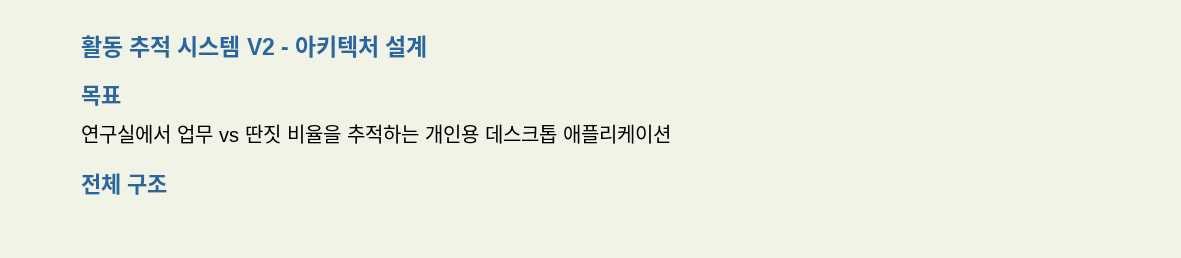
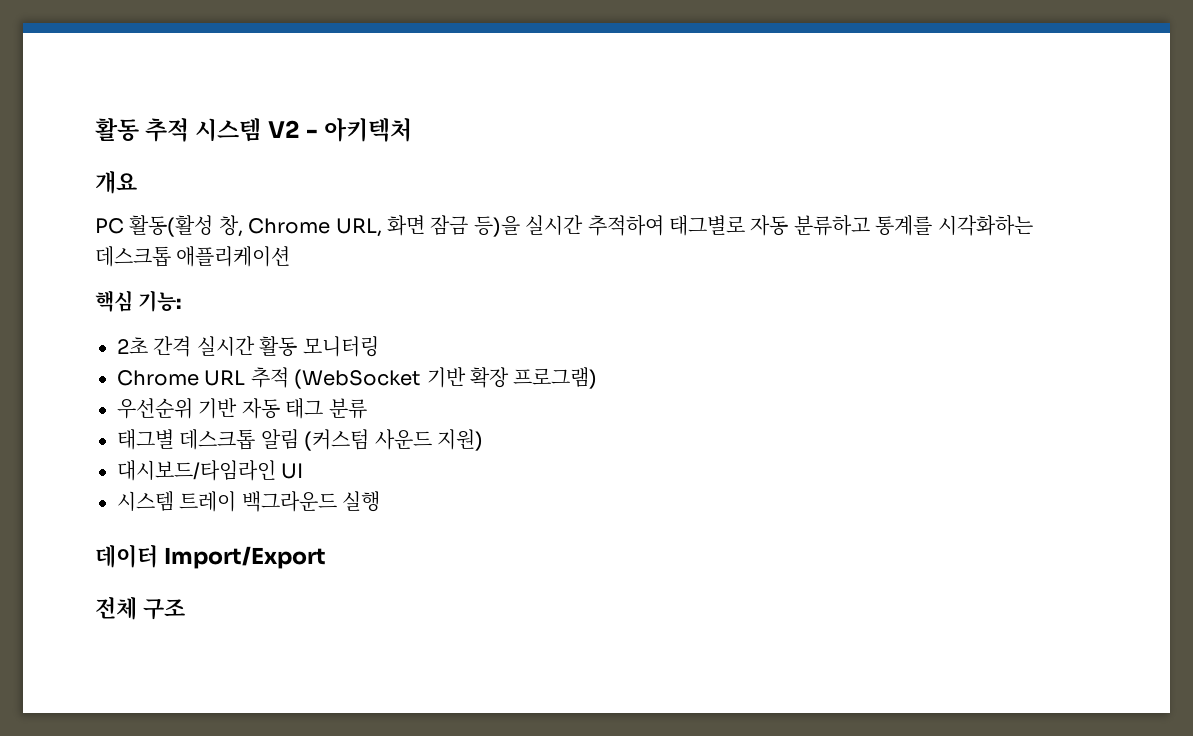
- 활동 추적 시스템 V2 - 아키텍처 설계
- 목표
- 연구실에서 업무 vs 딴짓 비율을 추적하는 개인용 데스크톱 애플리케이션
+ 활동 추적 시스템 V2 - 아키텍처
+ 개요
+ PC 활동(활성 창, Chrome URL, 화면 잠금 등)을 실시간 추적하여 태그별로 자동 분류하고 통계를 시각화하는 데스크톱 애플리케이션
+ 핵심 기능:
+ 2초 간격 실시간 활동 모니터링
+ Chrome URL 추적 (WebSocket 기반 확장 프로그램)
+ 우선순위 기반 자동 태그 분류
+ 태그별 데스크톱 알림 (커스텀 사운드 지원)
+ 대시보드/타임라인 UI
+ 시스템 트레이 백그라운드 실행
+ 데이터 Import/Export

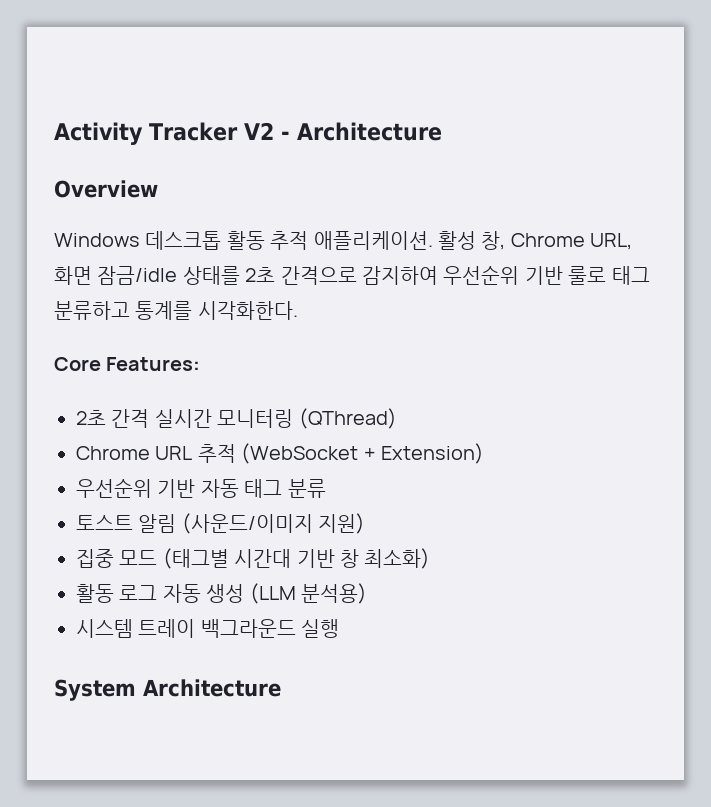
- 활동 추적 시스템 V2 - 아키텍처
- 개요
- PC 활동(활성 창, Chrome URL, 화면 잠금 등)을 실시간 추적하여 태그별로 자동 분류하고 통계를 시각화하는 데스크톱 애플리케이션
- 핵심 기능:
+ Activity Tracker V2 - Architecture
+ Overview
+ Windows 데스크톱 활동 추적 애플리케이션. 활성 창, Chrome URL, 화면 잠금/idle 상태를 2초 간격으로 감지하여 우선순위 기반 룰로 태그 분류하고 통계를 시각화한다.
+ Core Features:
- 2초 간격 실시간 활동 모니터링
+ 2초 간격 실시간 모니터링 (QThread)
- Chrome URL 추적 (WebSocket 기반 확장 프로그램)
+ Chrome URL 추적 (WebSocket + Extension)
- 태그별 데스크톱 알림 (커스텀 사운드 지원)
- 대시보드/타임라인 UI
+ 토스트 알림 (사운드/이미지 지원)
+ 집중 모드 (태그별 시간대 기반 창 최소화)
+ 활동 로그 자동 생성 (LLM 분석용)
- 데이터 Import/Export
- 전체 구조
+ System Architecture

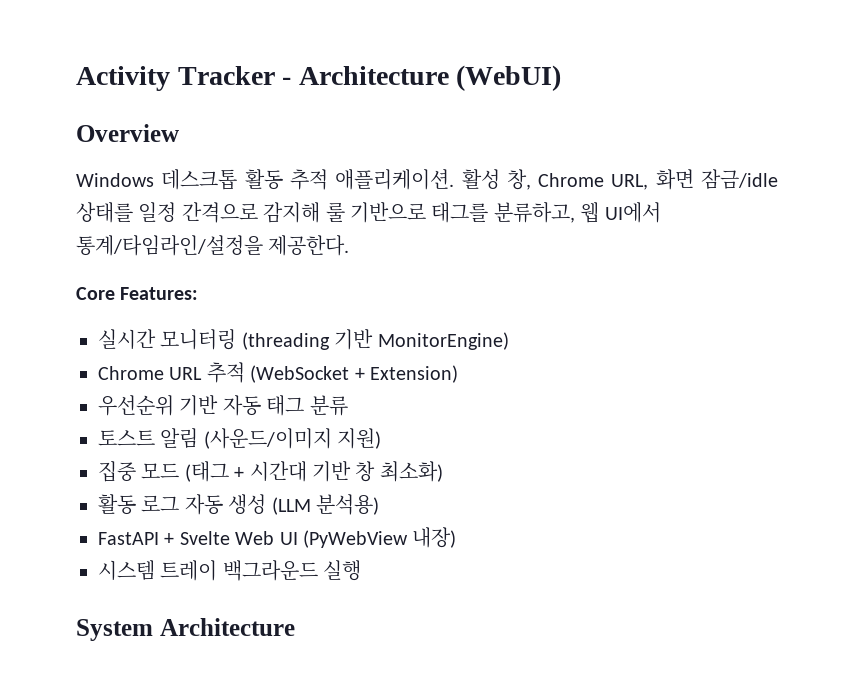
- Activity Tracker V2 - Architecture
+ Activity Tracker - Architecture (WebUI)
- 활성 창, Chrome URL, 화면 잠금/idle 상태를 2초 간격으로 감지하여 우선순위 기반 룰로 태그 분류하고 통계를 시각화한다.
+ 활성 창, Chrome URL, 화면 잠금/idle 상태를 일정 간격으로 감지해 룰 기반으로 태그를 분류하고, 웹 UI에서 통계/타임라인/설정을 제공한다.
  Core Features:
- 2초 간격 실시간 모니터링 (QThread)
+ 실시간 모니터링 (threading 기반 MonitorEngine)
- 집중 모드 (태그별 시간대 기반 창 최소화)
+ 집중 모드 (태그 + 시간대 기반 창 최소화)
+ FastAPI + Svelte Web UI (PyWebView 내장)

